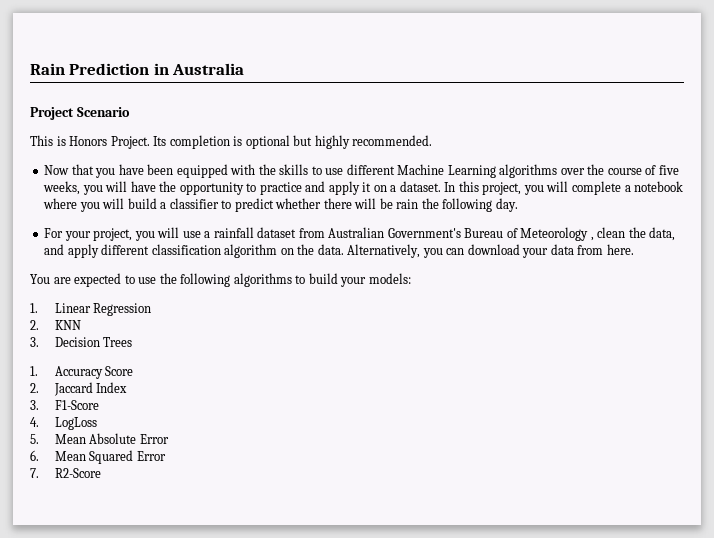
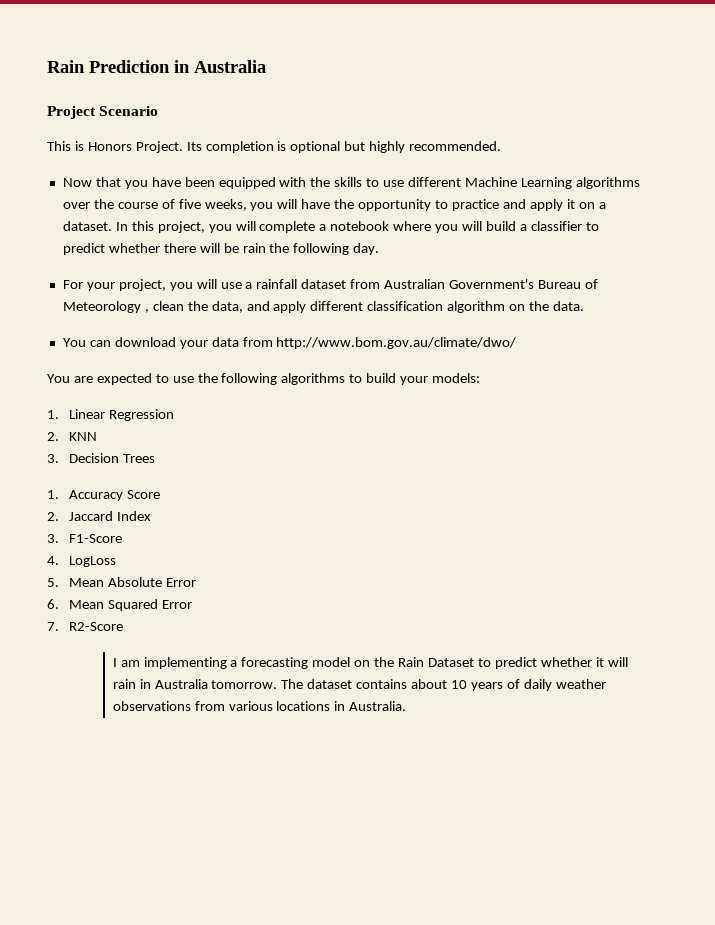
- For your project, you will use a rainfall dataset from Australian Government's Bureau of Meteorology , clean the data, and apply different classification algorithm on the data. Alternatively, you can download your data from here.
+ For your project, you will use a rainfall dataset from Australian Government's Bureau of Meteorology , clean the data, and apply different classification algorithm on the data.
+ You can download your data from http://www.bom.gov.au/climate/dwo/
+ I am implementing a forecasting model on the Rain Dataset to predict whether it will rain in Australia tomorrow. The dataset contains about 10 years of daily weather observations from various locations in Australia.

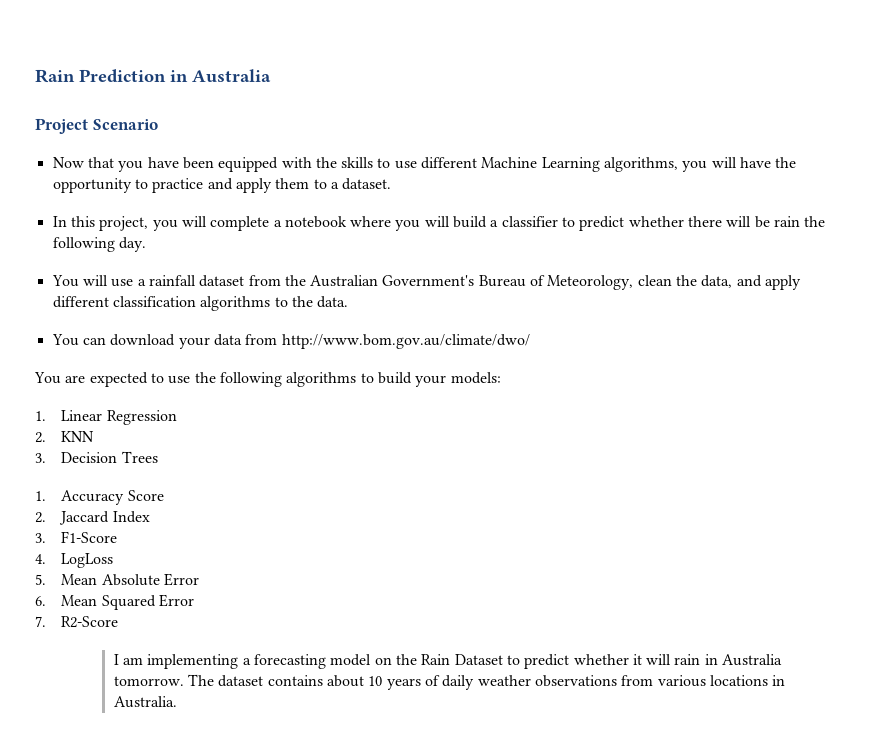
- This is Honors Project. Its completion is optional but highly recommended.
- Now that you have been equipped with the skills to use different Machine Learning algorithms over the course of five weeks, you will have the opportunity to practice and apply it on a dataset. In this project, you will complete a notebook where you will build a classifier to predict whether there will be rain the following day.
+ Now that you have been equipped with the skills to use different Machine Learning algorithms, you will have the opportunity to practice and apply them to a dataset.
+ In this project, you will complete a notebook where you will build a classifier to predict whether there will be rain the following day.
- For your project, you will use a rainfall dataset from Australian Government's Bureau of Meteorology , clean the data, and apply different classification algorithm on the data.
+ You will use a rainfall dataset from the Australian Government's Bureau of Meteorology, clean the data, and apply different classification algorithms to the data.

